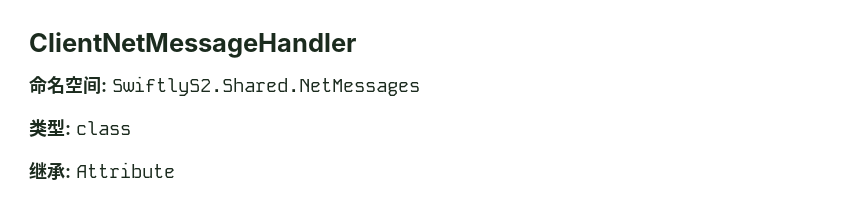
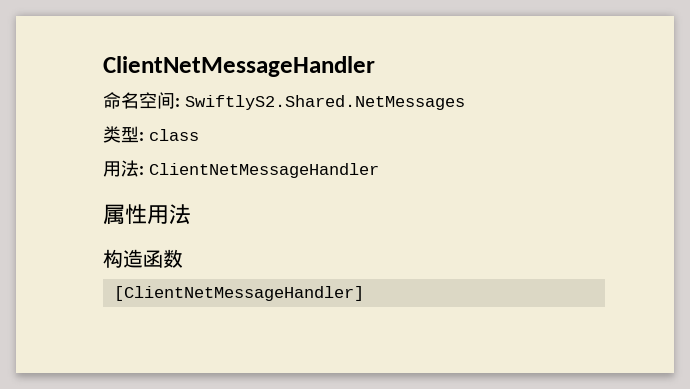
- 继承: Attribute
+ 用法: ClientNetMessageHandler
+ 属性用法
+ 构造函数
+ [ClientNetMessageHandler]

